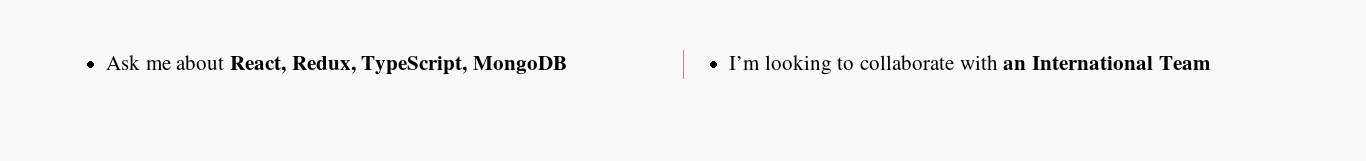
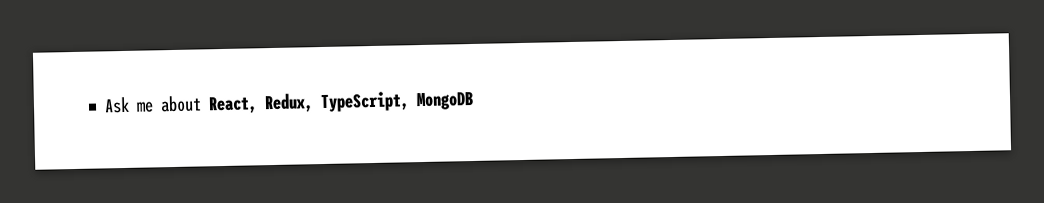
- I’m looking to collaborate with an International Team

